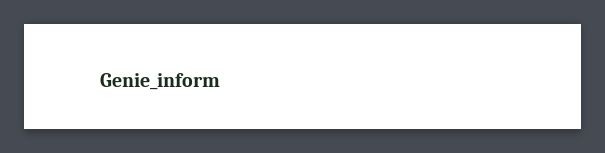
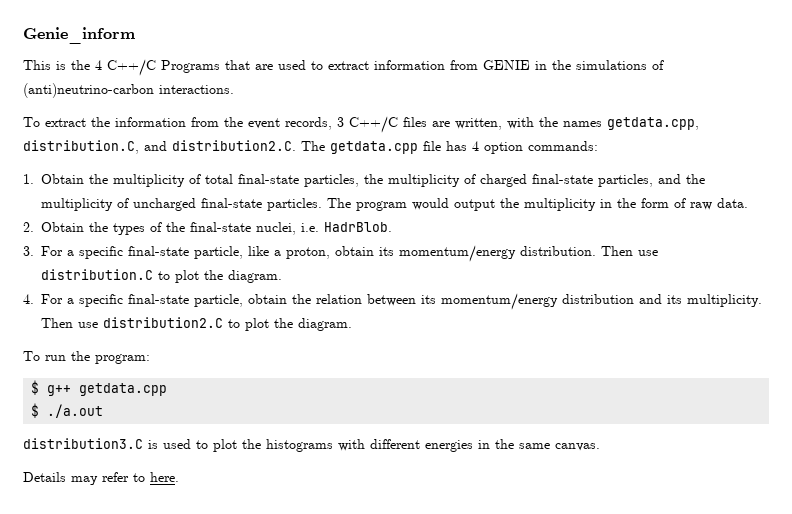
+ This is the 4 C++/C Programs that are used to extract information from GENIE in the simulations of (anti)neutrino-carbon interactions.
+ To extract the information from the event records, 3 C++/C files are written, with the names getdata.cpp, distribution.C, and distribution2.C. The getdata.cpp file has 4 option commands:
+ 1. Obtain the multiplicity of total final-state particles, the multiplicity of charged final-state particles, and the multiplicity of uncharged final-state particles. The program would output the multiplicity in the form of raw data.
+ 2. Obtain the types of the final-state nuclei, i.e. HadrBlob.
+ 3. For a specific final-state particle, like a proton, obtain its momentum/energy distribution. Then use distribution.C to plot the diagram.
+ 4. For a specific final-state particle, obtain the relation between its momentum/energy distribution and its multiplicity. Then use distribution2.C to plot the diagram.
+ To run the program:
+ $ g++ getdata.cpp
+ $ ./a.out
+ distribution3.C is used to plot the histograms with different energies in the same canvas.
+ Details may refer to here.

